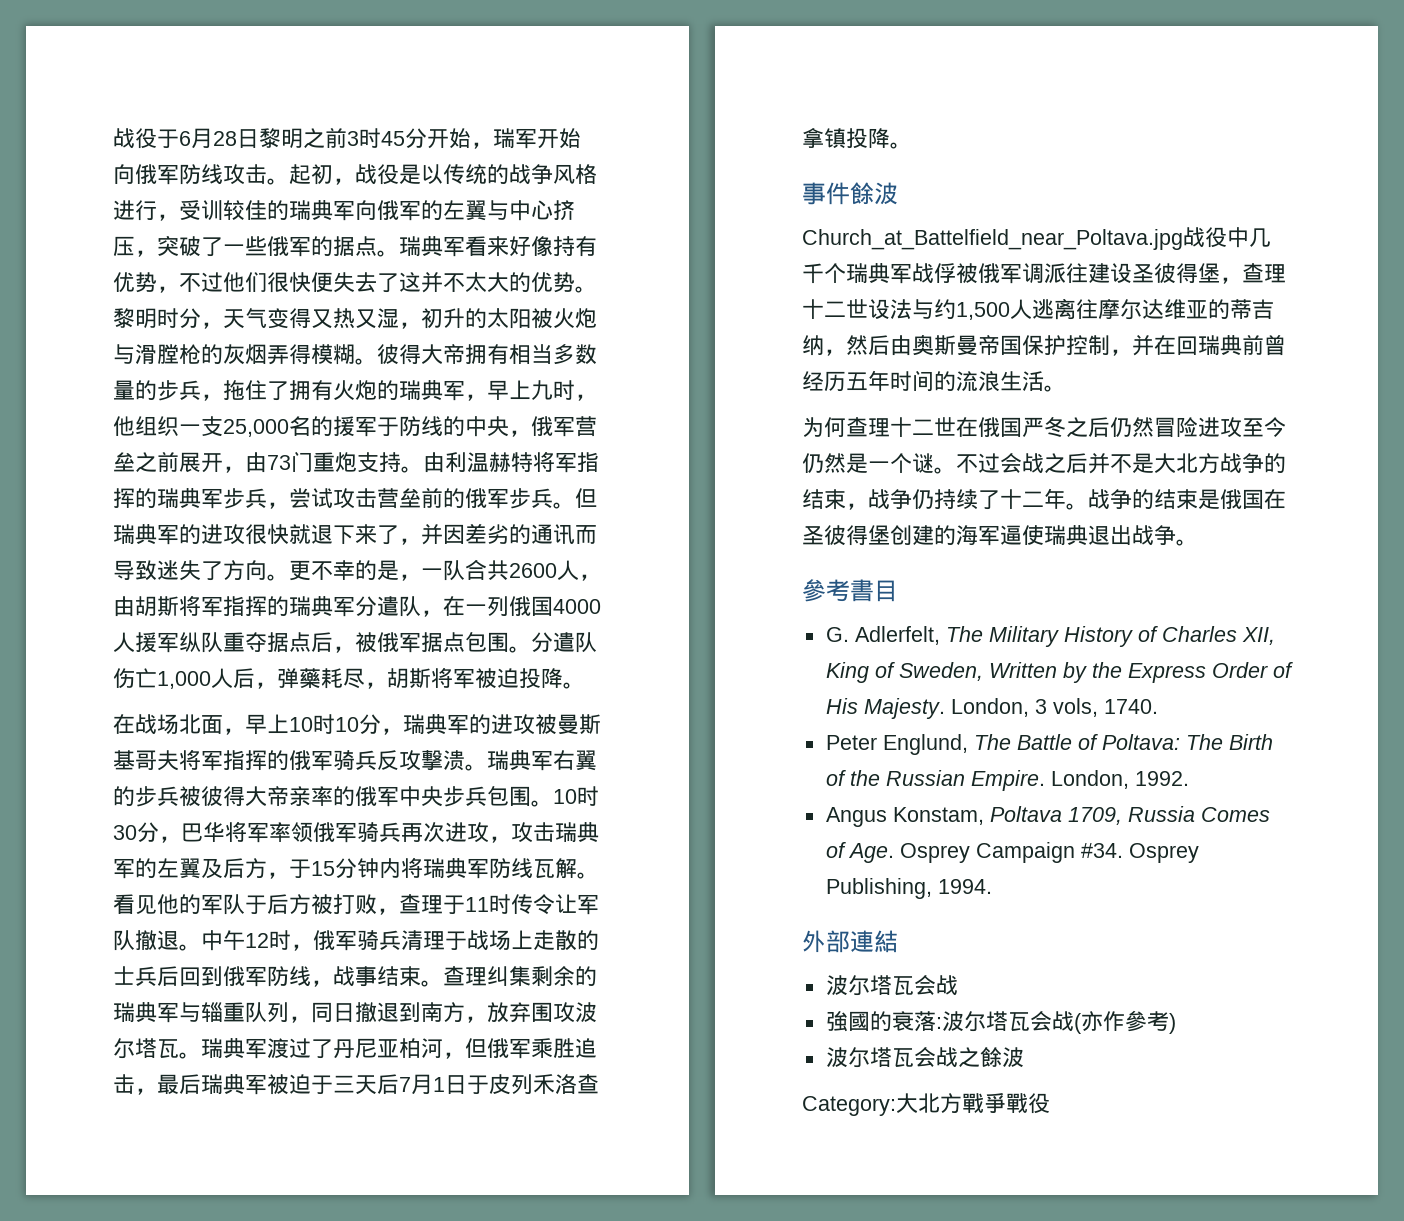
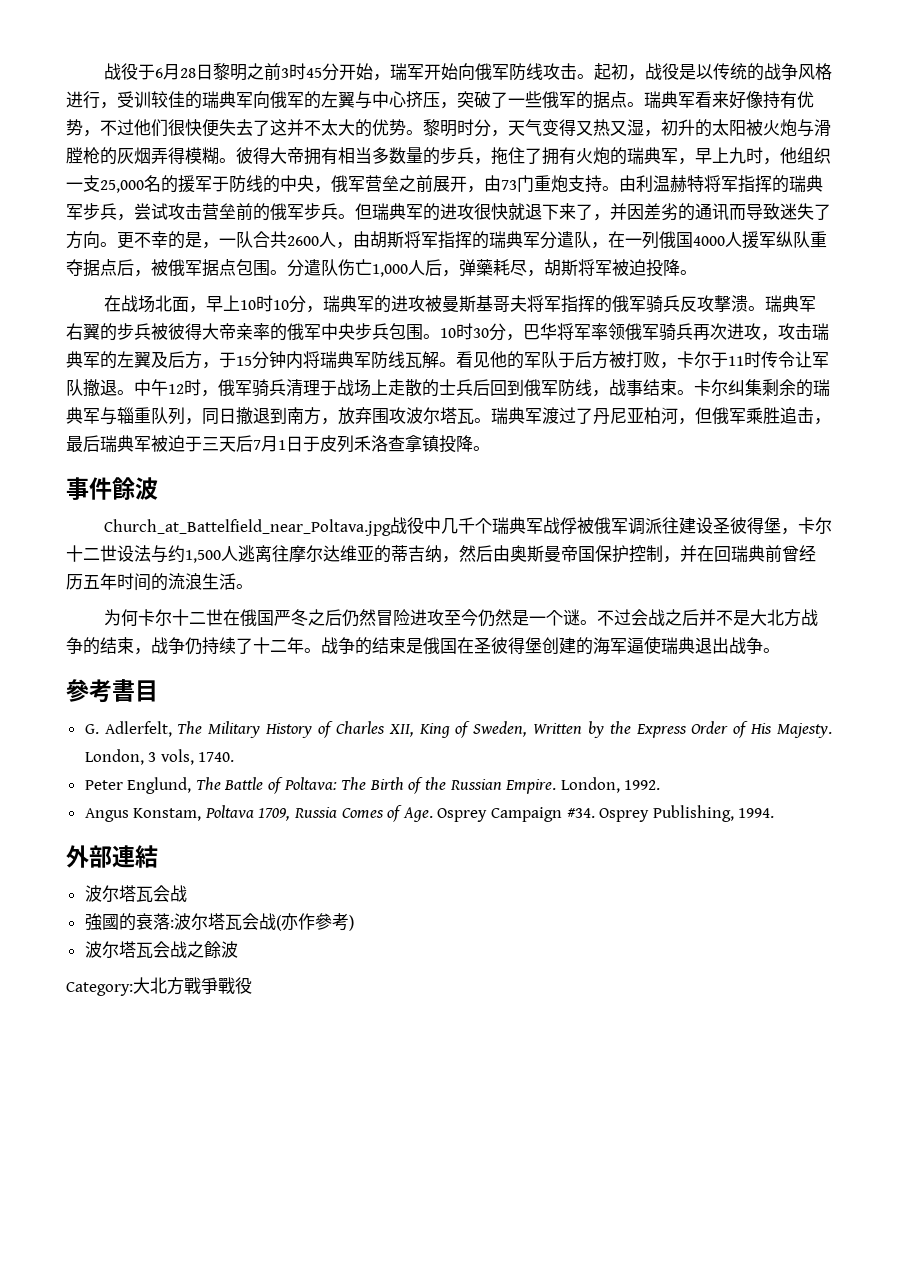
- 看见他的军队于后方被打败，查理于11时传令让军队撤退。
+ 看见他的军队于后方被打败，卡尔于11时传令让军队撤退。
- 查理纠集剩余的瑞典军与辎重队列，同日撤退到南方，放弃围攻波尔塔瓦。
+ 卡尔纠集剩余的瑞典军与辎重队列，同日撤退到南方，放弃围攻波尔塔瓦。
- Church_at_Battelfield_near_Poltava.jpg战役中几千个瑞典军战俘被俄军调派往建设圣彼得堡，查理十二世设法与约1,500人逃离往摩尔达维亚的蒂吉纳，然后由奥斯曼帝国保护控制，并在回瑞典前曾经历五年时间的流浪生活。
+ Church_at_Battelfield_near_Poltava.jpg战役中几千个瑞典军战俘被俄军调派往建设圣彼得堡，卡尔十二世设法与约1,500人逃离往摩尔达维亚的蒂吉纳，然后由奥斯曼帝国保护控制，并在回瑞典前曾经历五年时间的流浪生活。
- 为何查理十二世在俄国严冬之后仍然冒险进攻至今仍然是一个谜。
+ 为何卡尔十二世在俄国严冬之后仍然冒险进攻至今仍然是一个谜。

